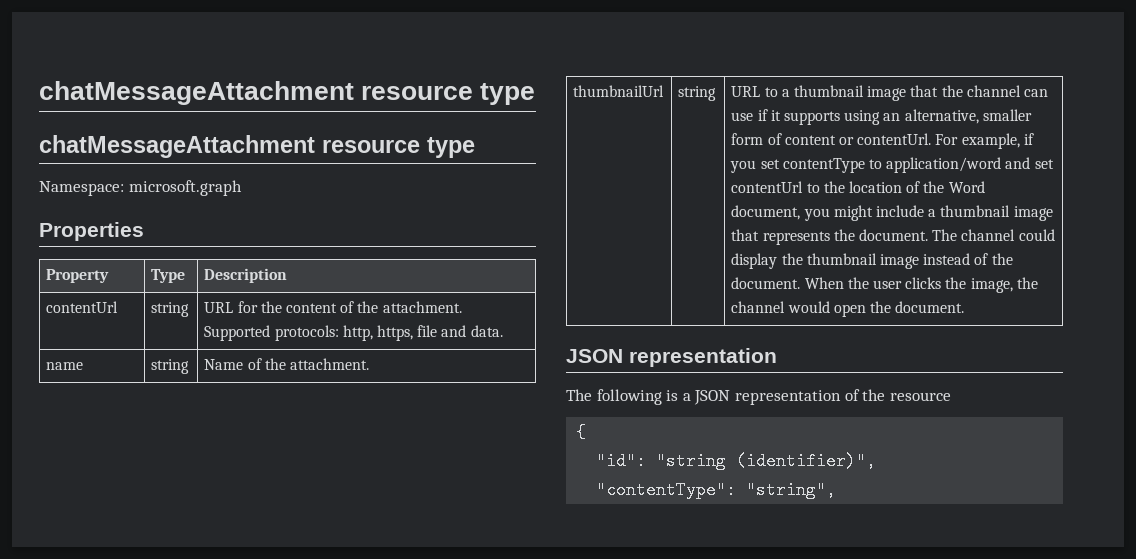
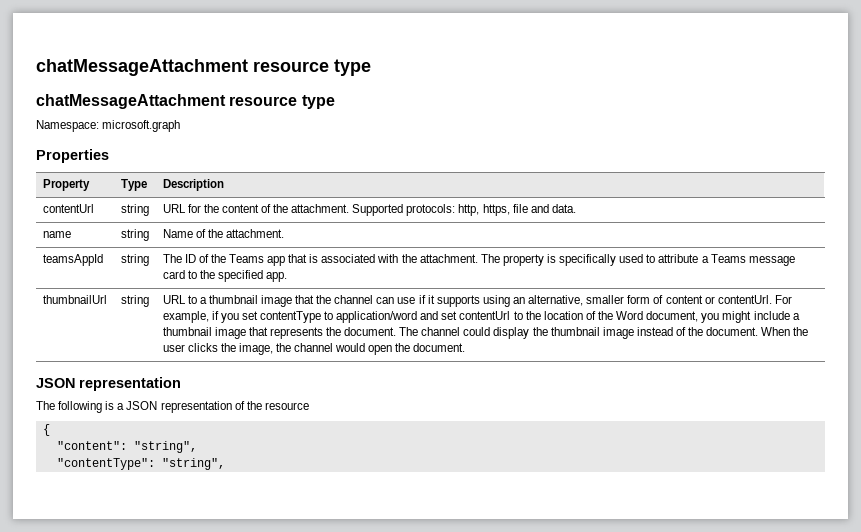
+ teamsAppId | string | The ID of the Teams app that is associated with the attachment. The property is specifically used to attribute a Teams message card to the specified app.
- "id": "string (identifier)",
+ "content": "string",

